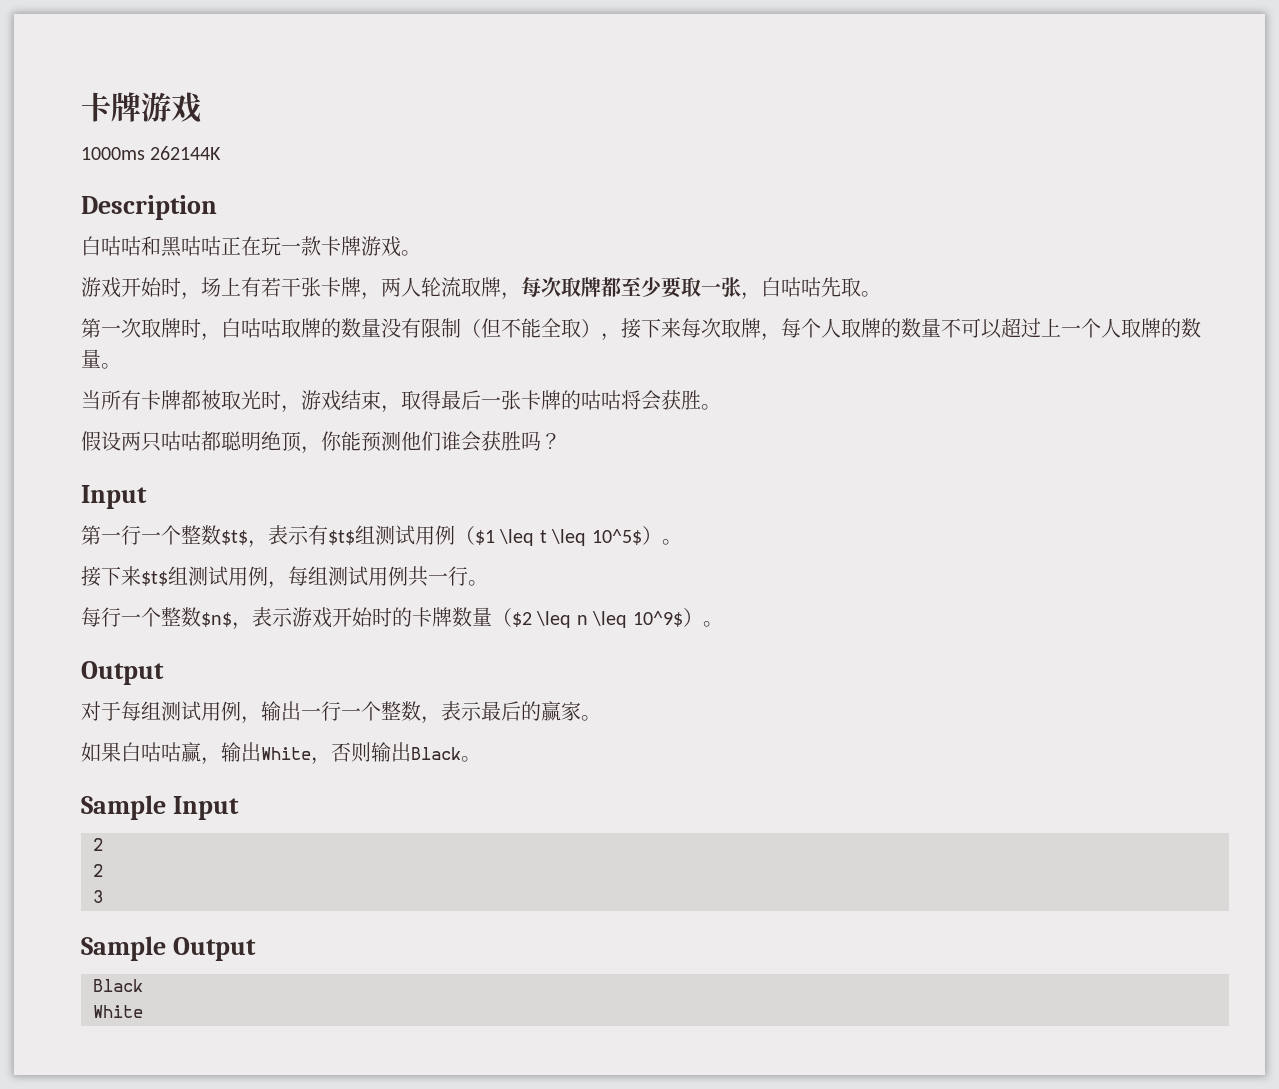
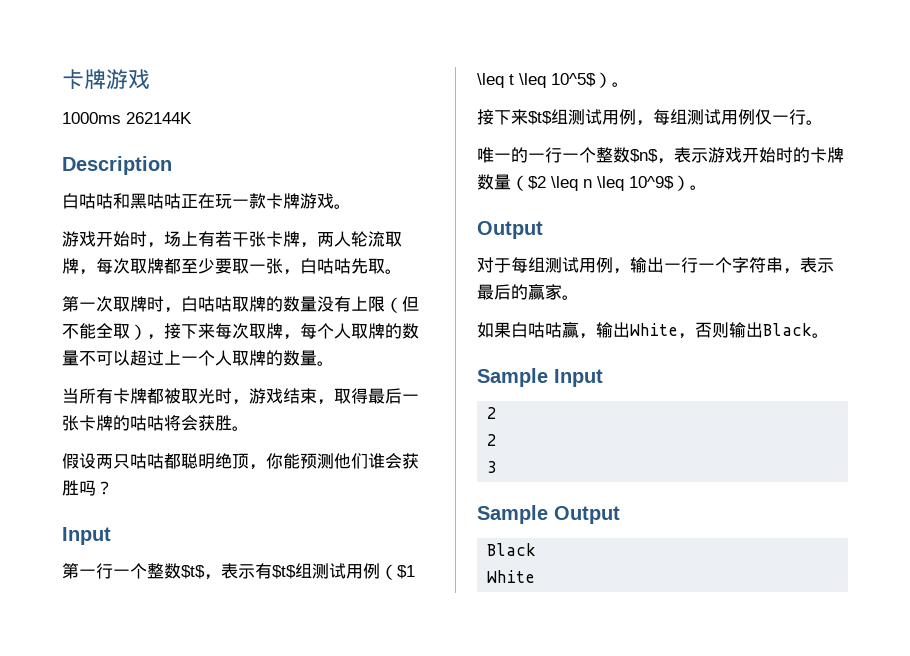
- 第一次取牌时，白咕咕取牌的数量没有限制（但不能全取），接下来每次取牌，每个人取牌的数量不可以超过上一个人取牌的数量。
+ 第一次取牌时，白咕咕取牌的数量没有上限（但不能全取），接下来每次取牌，每个人取牌的数量不可以超过上一个人取牌的数量。
- 接下来$t$组测试用例，每组测试用例共一行。
+ 接下来$t$组测试用例，每组测试用例仅一行。
- 每行一个整数$n$，表示游戏开始时的卡牌数量（$2 \leq n \leq 10^9$）。
+ 唯一的一行一个整数$n$，表示游戏开始时的卡牌数量（$2 \leq n \leq 10^9$）。
- 对于每组测试用例，输出一行一个整数，表示最后的赢家。
+ 对于每组测试用例，输出一行一个字符串，表示最后的赢家。

